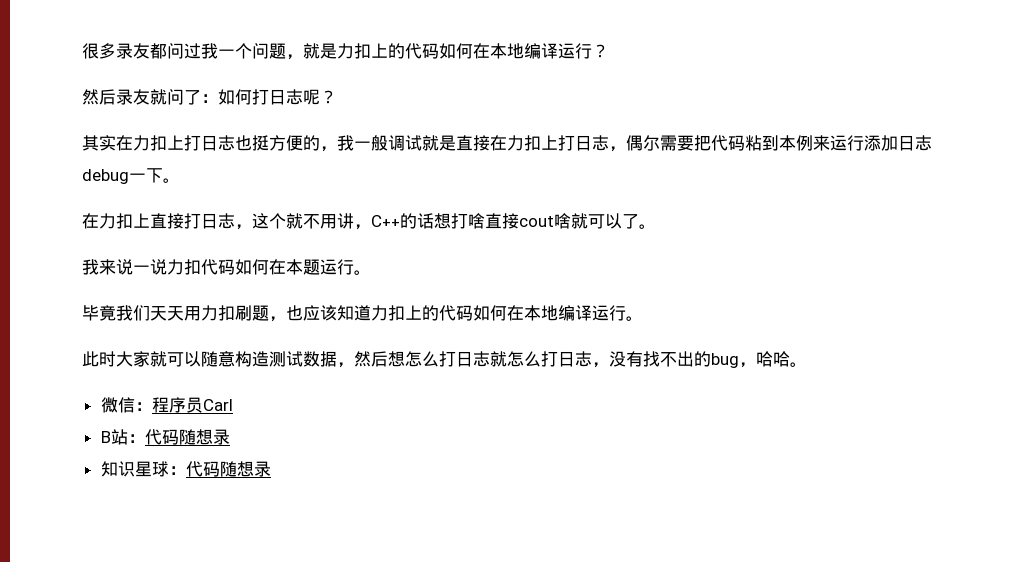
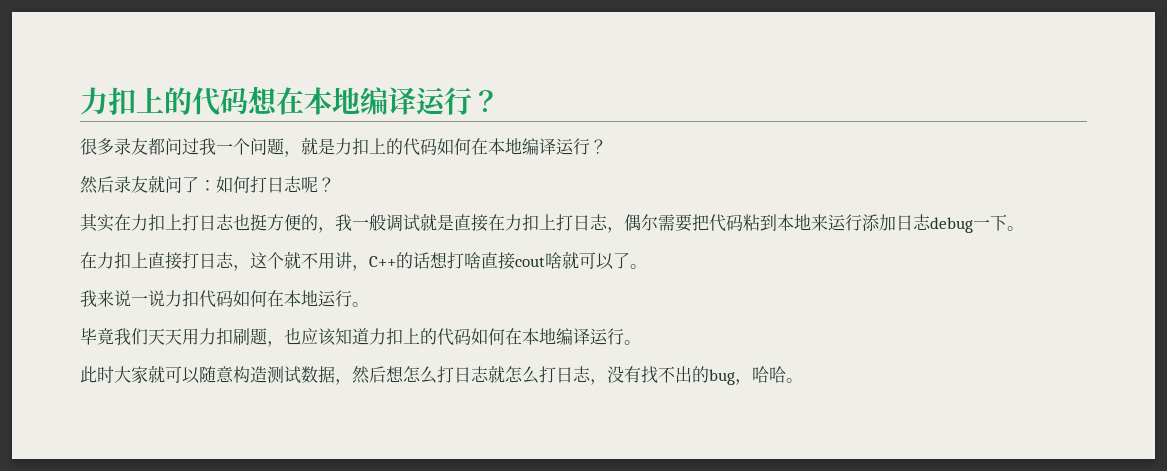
+ 力扣上的代码想在本地编译运行？
- 其实在力扣上打日志也挺方便的，我一般调试就是直接在力扣上打日志，偶尔需要把代码粘到本例来运行添加日志debug一下。
+ 其实在力扣上打日志也挺方便的，我一般调试就是直接在力扣上打日志，偶尔需要把代码粘到本地来运行添加日志debug一下。
- 我来说一说力扣代码如何在本题运行。
+ 我来说一说力扣代码如何在本地运行。
- 微信：程序员Carl
- B站：代码随想录
- 知识星球：代码随想录

